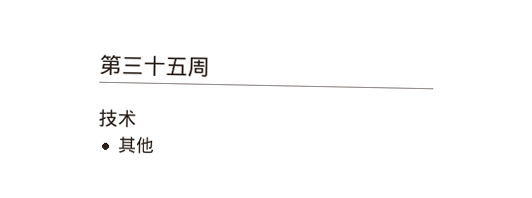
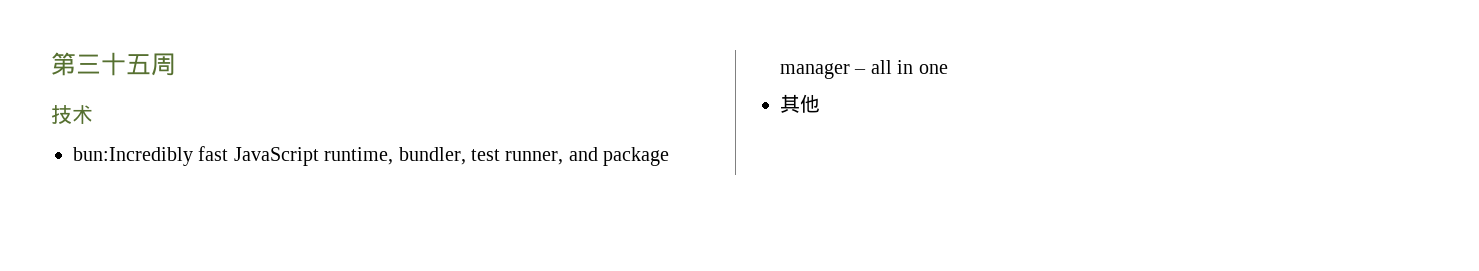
+ bun:Incredibly fast JavaScript runtime, bundler, test runner, and package manager – all in one

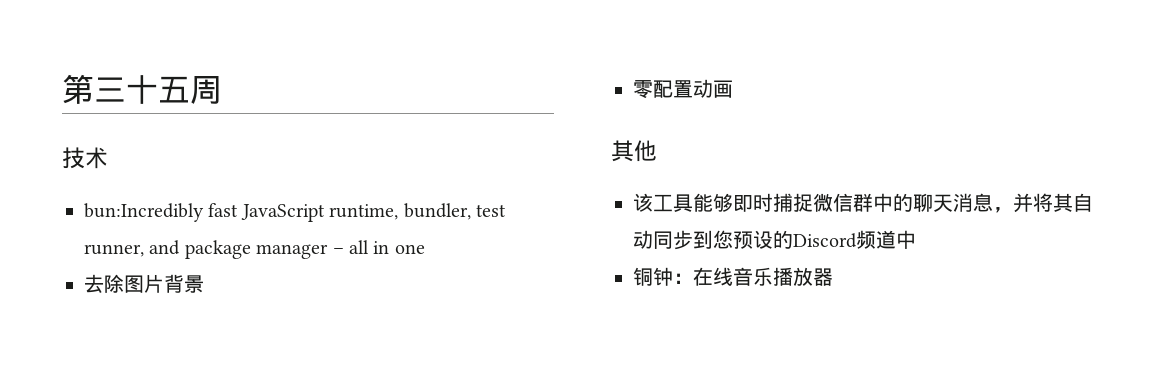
+ 去除图片背景
+ 零配置动画
  其他
+ 该工具能够即时捕捉微信群中的聊天消息，并将其自动同步到您预设的Discord频道中
+ 铜钟：在线音乐播放器

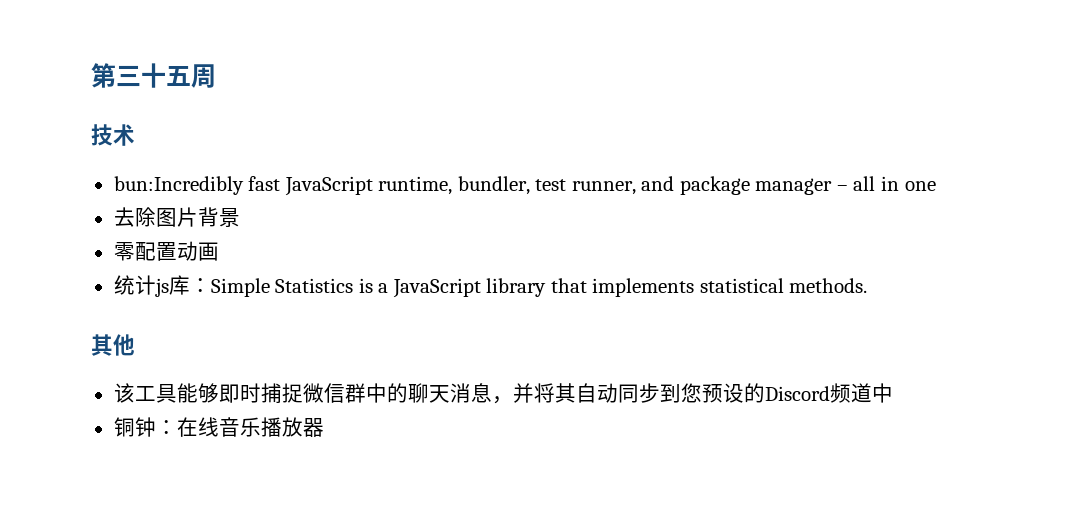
+ 统计js库：Simple Statistics is a JavaScript library that implements statistical methods.

